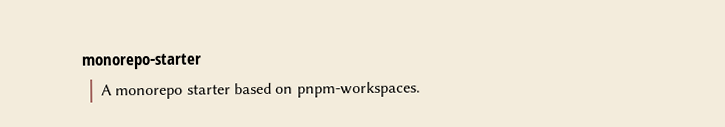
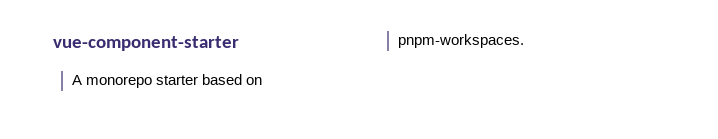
- monorepo-starter
+ vue-component-starter

